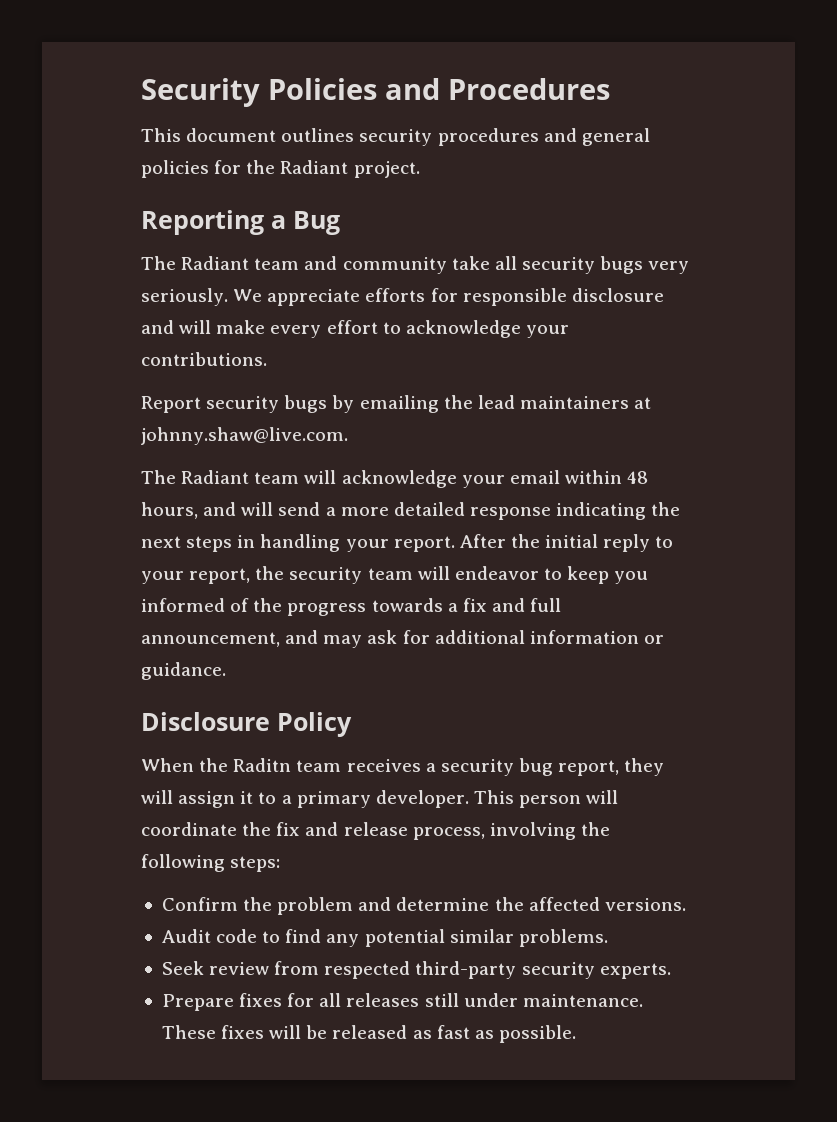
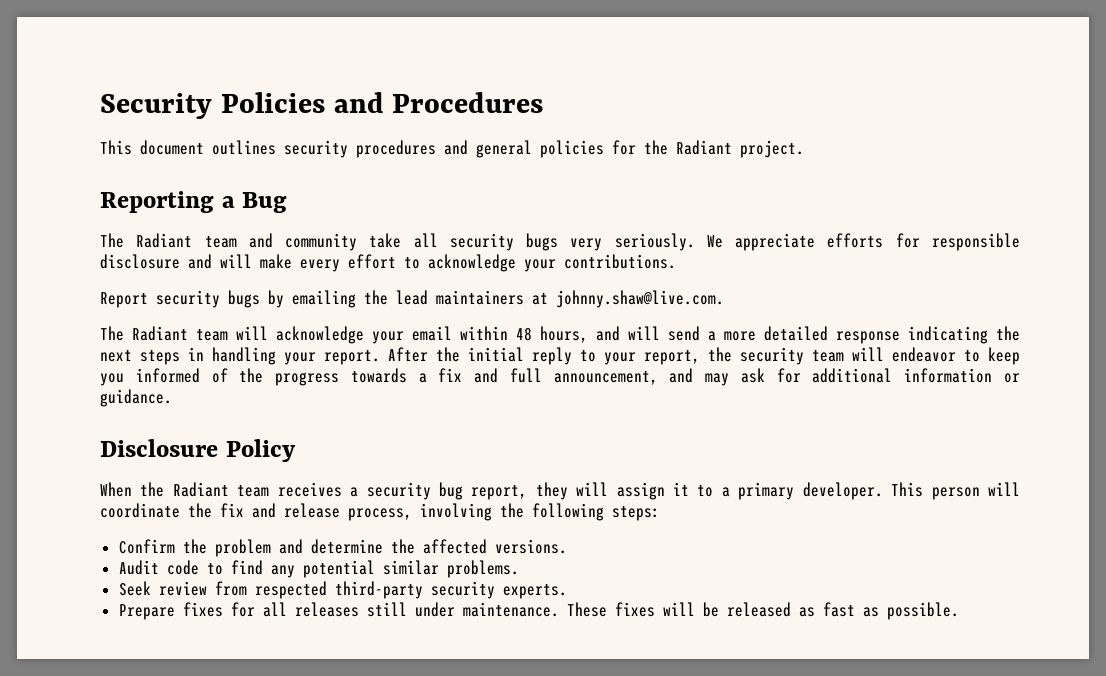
- When the Raditn team receives a security bug report, they will assign it to a primary developer.
+ When the Radiant team receives a security bug report, they will assign it to a primary developer.

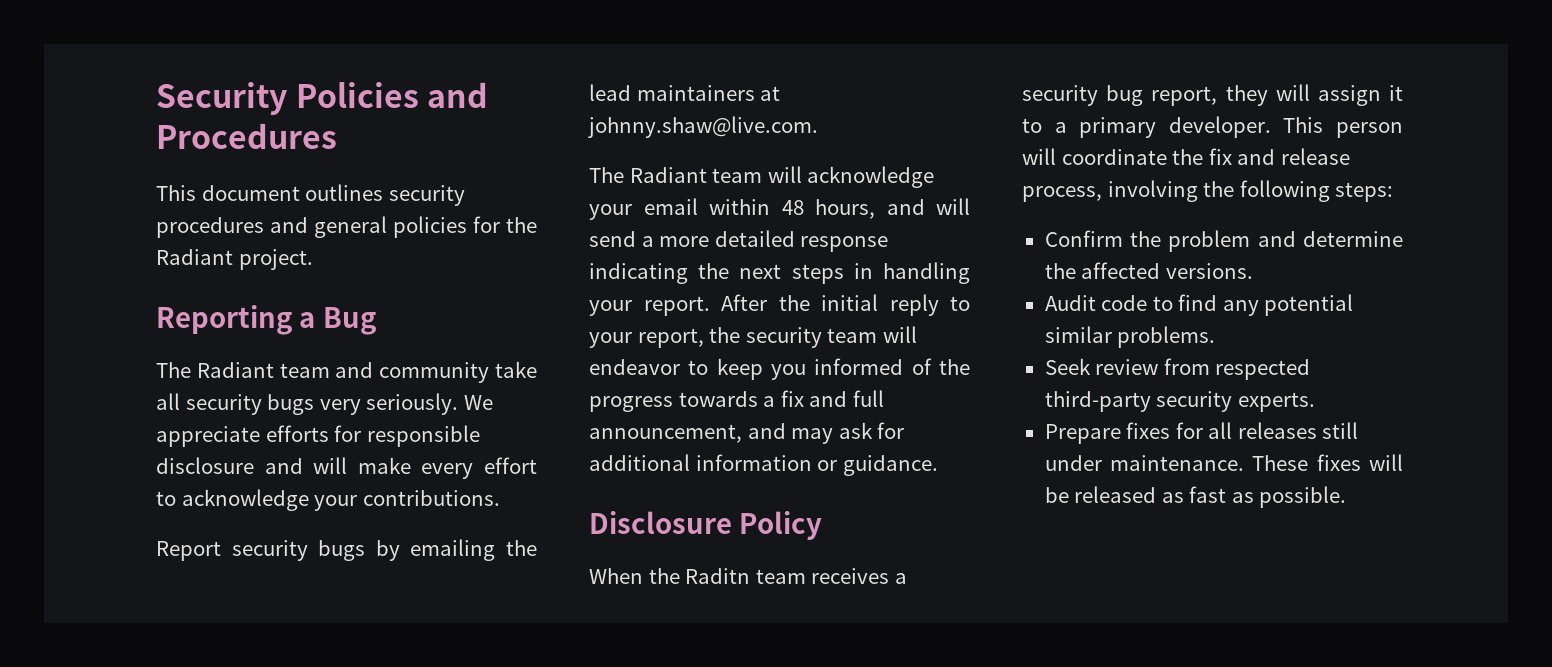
- When the Radiant team receives a security bug report, they will assign it to a primary developer.
+ When the Raditn team receives a security bug report, they will assign it to a primary developer.

